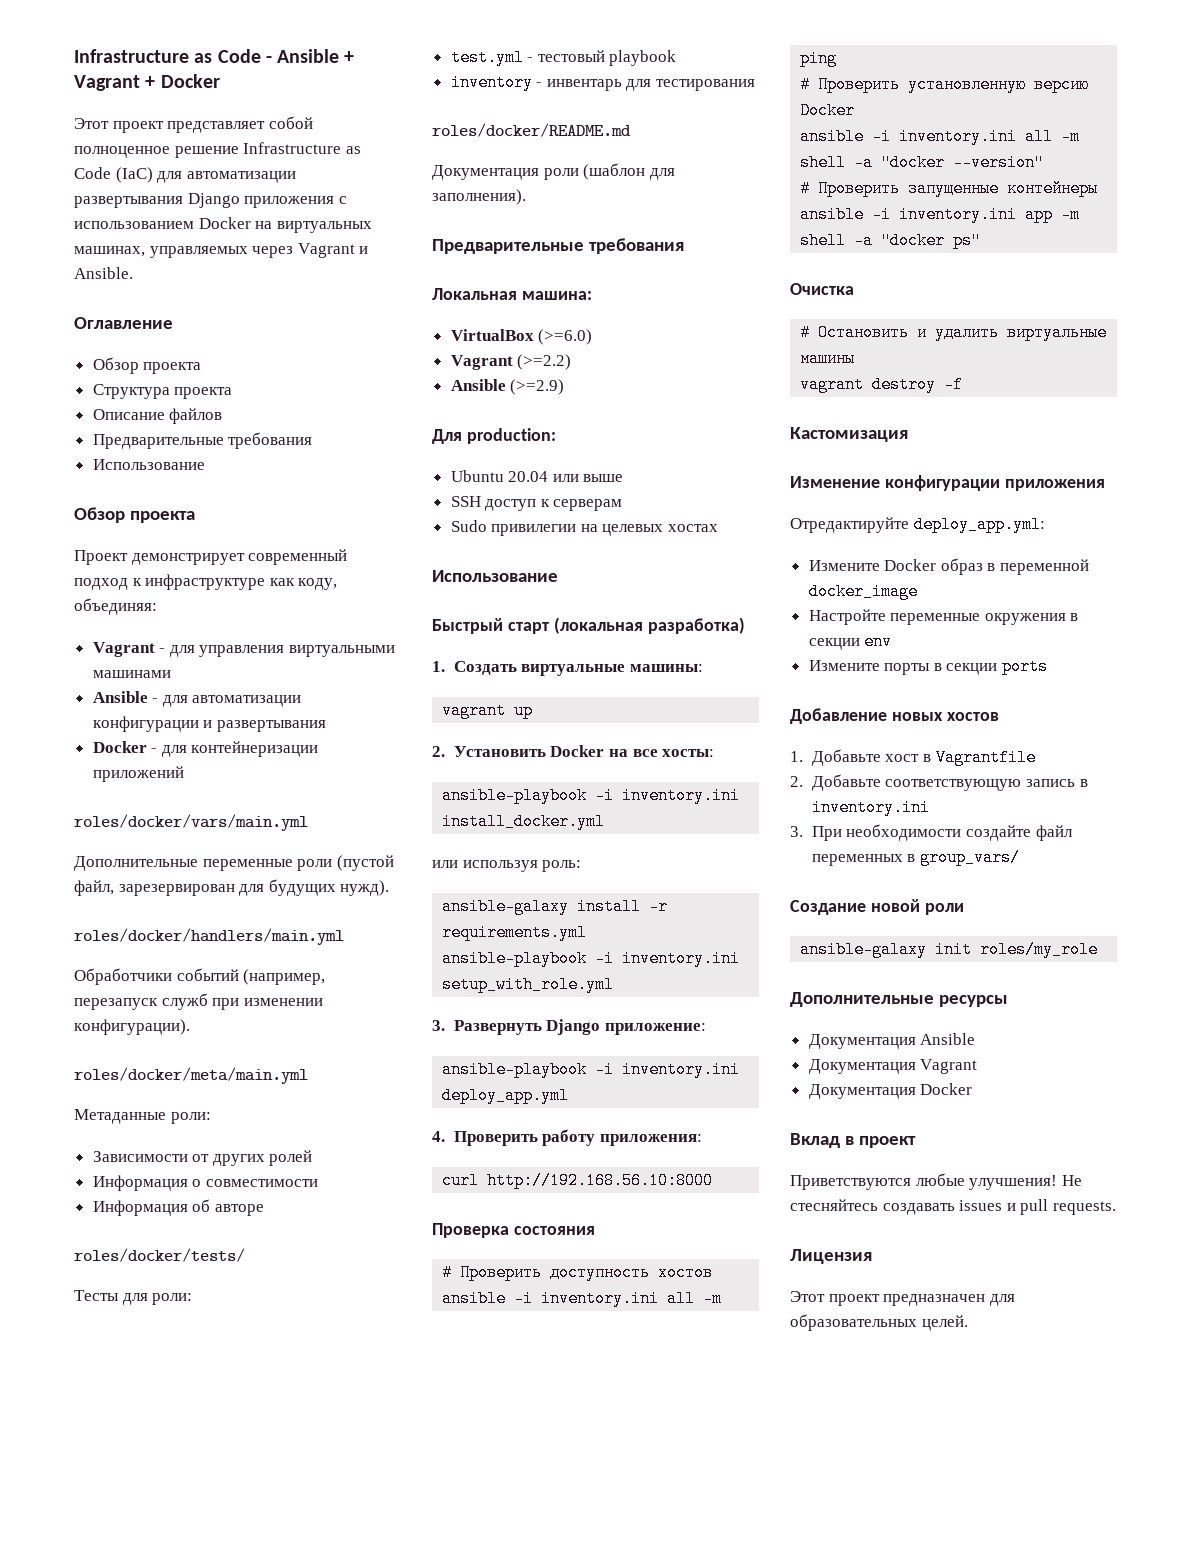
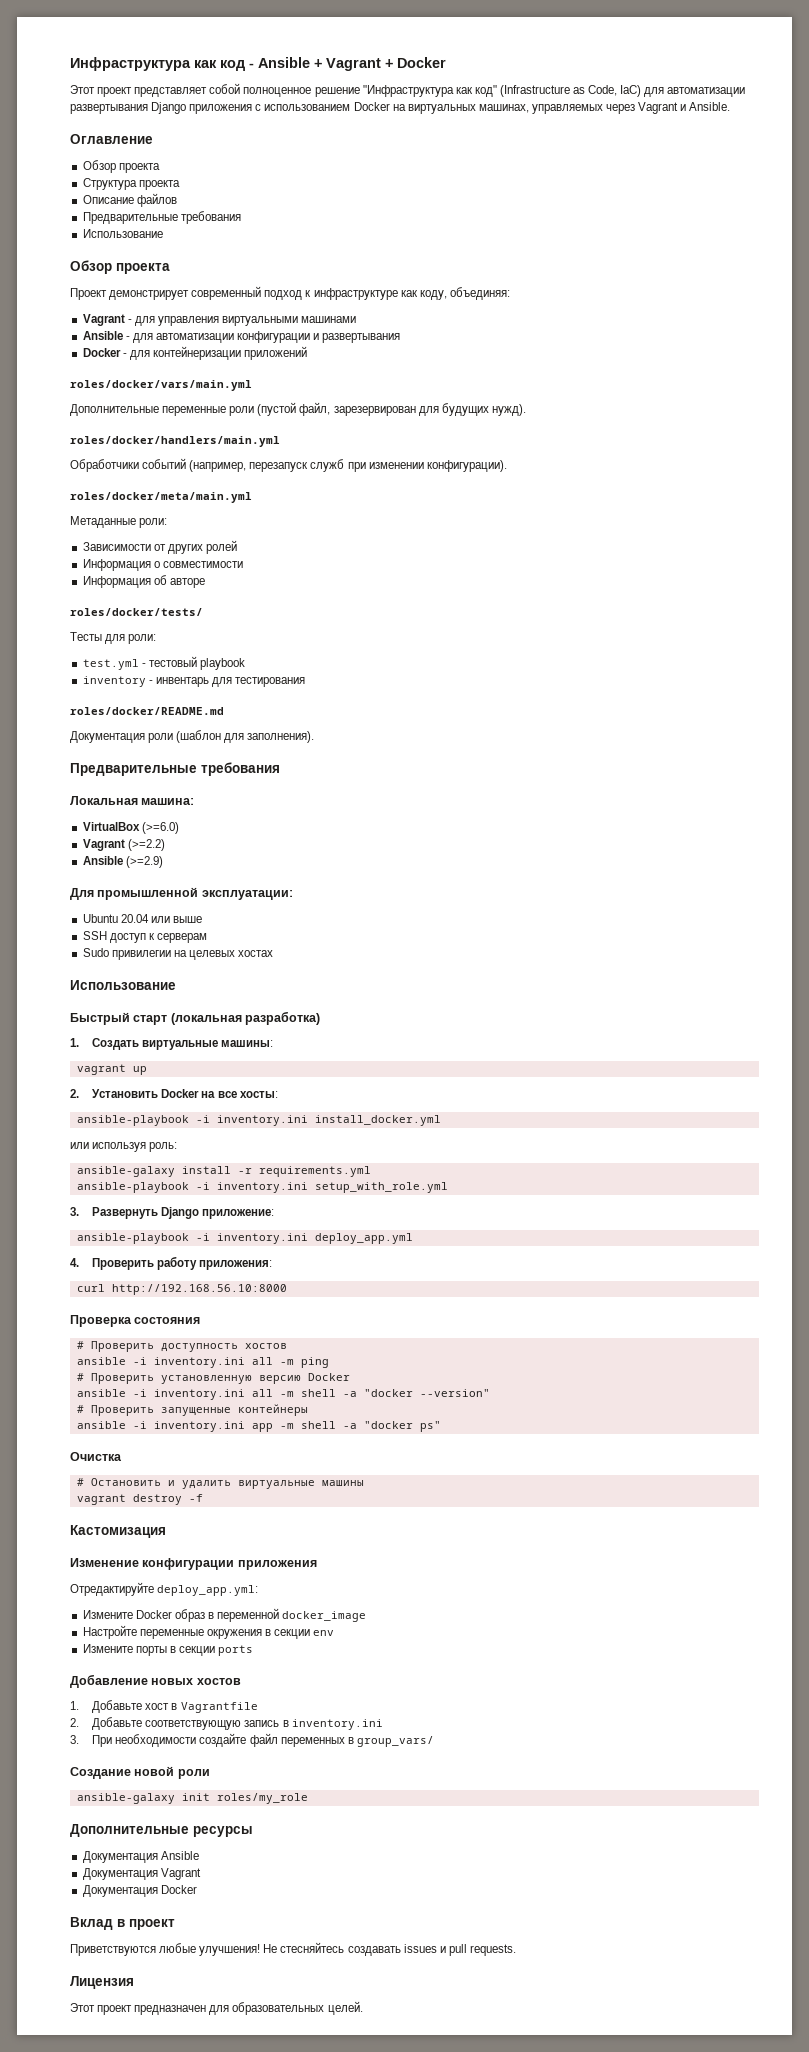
- Infrastructure as Code - Ansible + Vagrant + Docker
+ Инфраструктура как код - Ansible + Vagrant + Docker
- Этот проект представляет собой полноценное решение Infrastructure as Code (IaC) для автоматизации развертывания Django приложения с использованием Docker на виртуальных машинах, управляемых через Vagrant и Ansible.
+ Этот проект представляет собой полноценное решение "Инфраструктура как код" (Infrastructure as Code, IaC) для автоматизации развертывания Django приложения с использованием Docker на виртуальных машинах, управляемых через Vagrant и Ansible.
- Для production:
+ Для промышленной эксплуатации:

